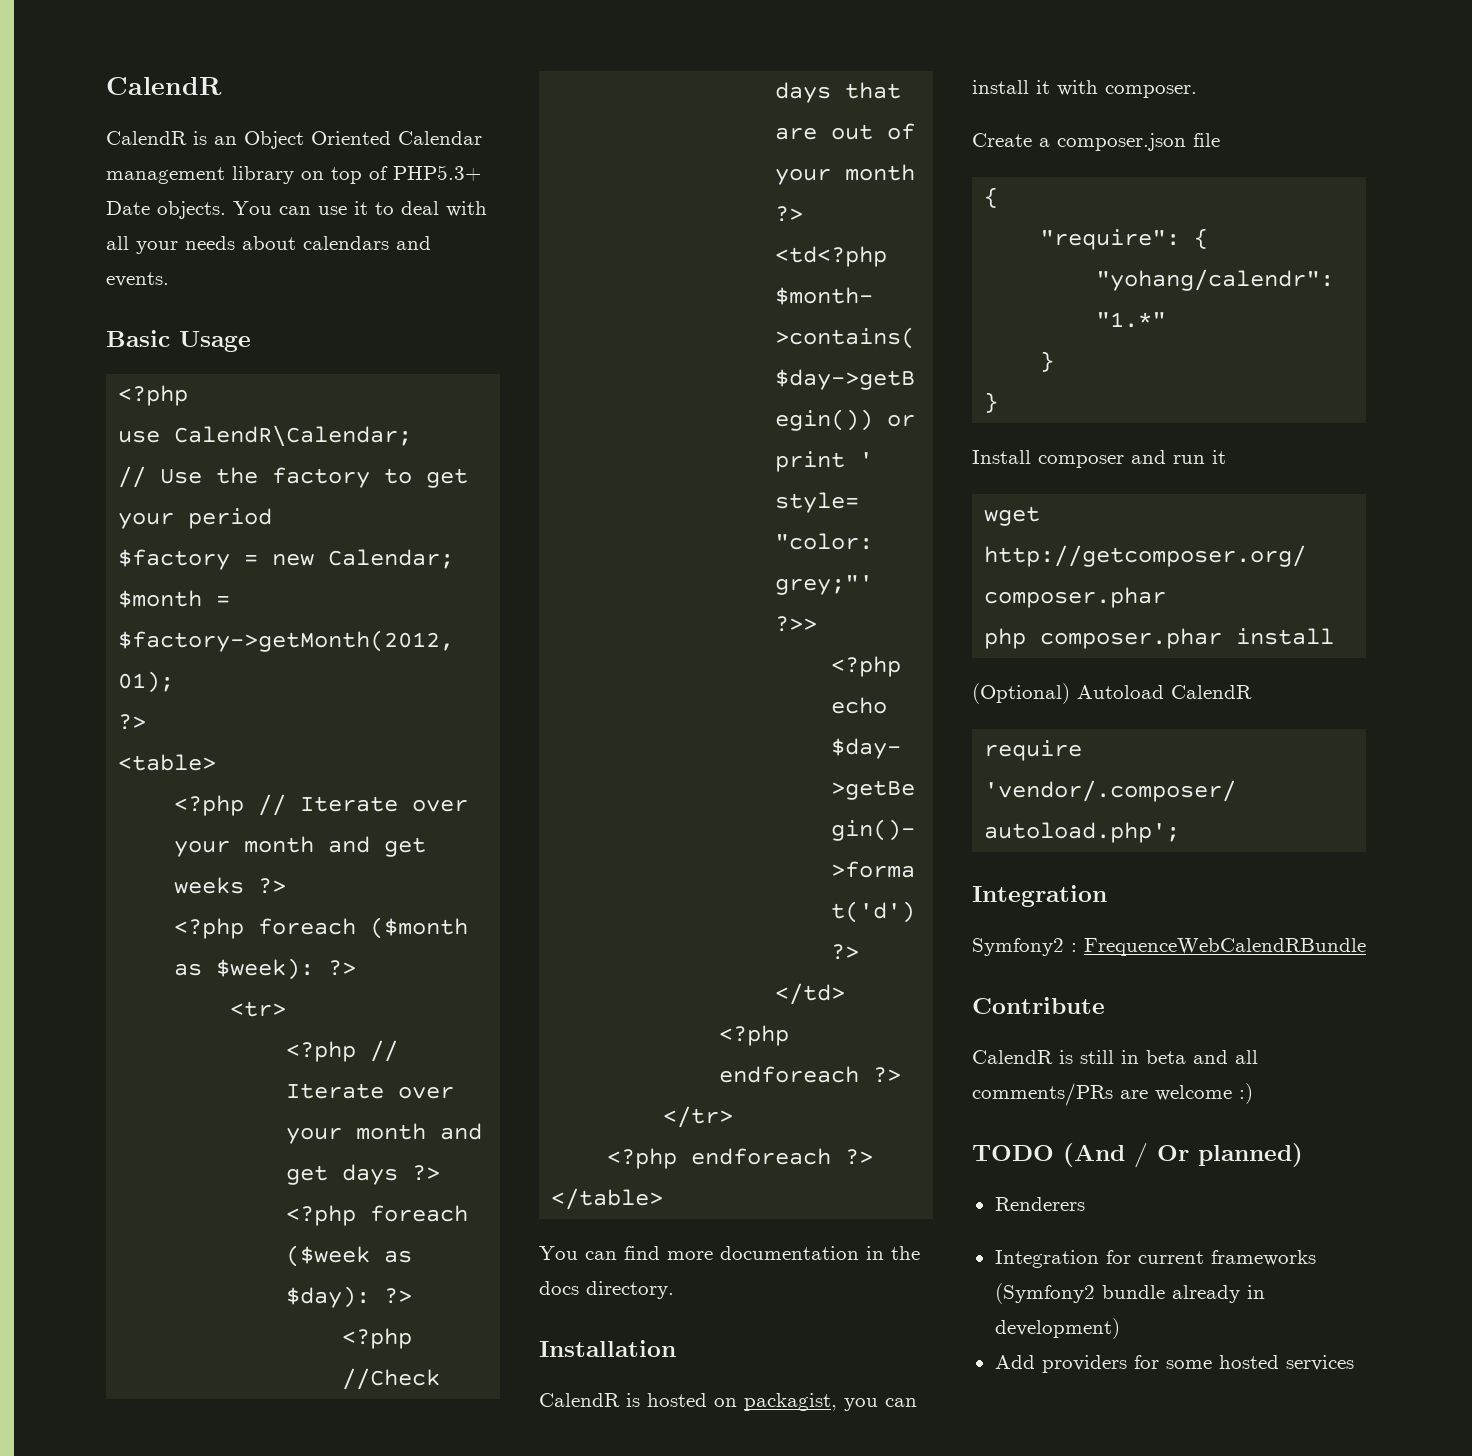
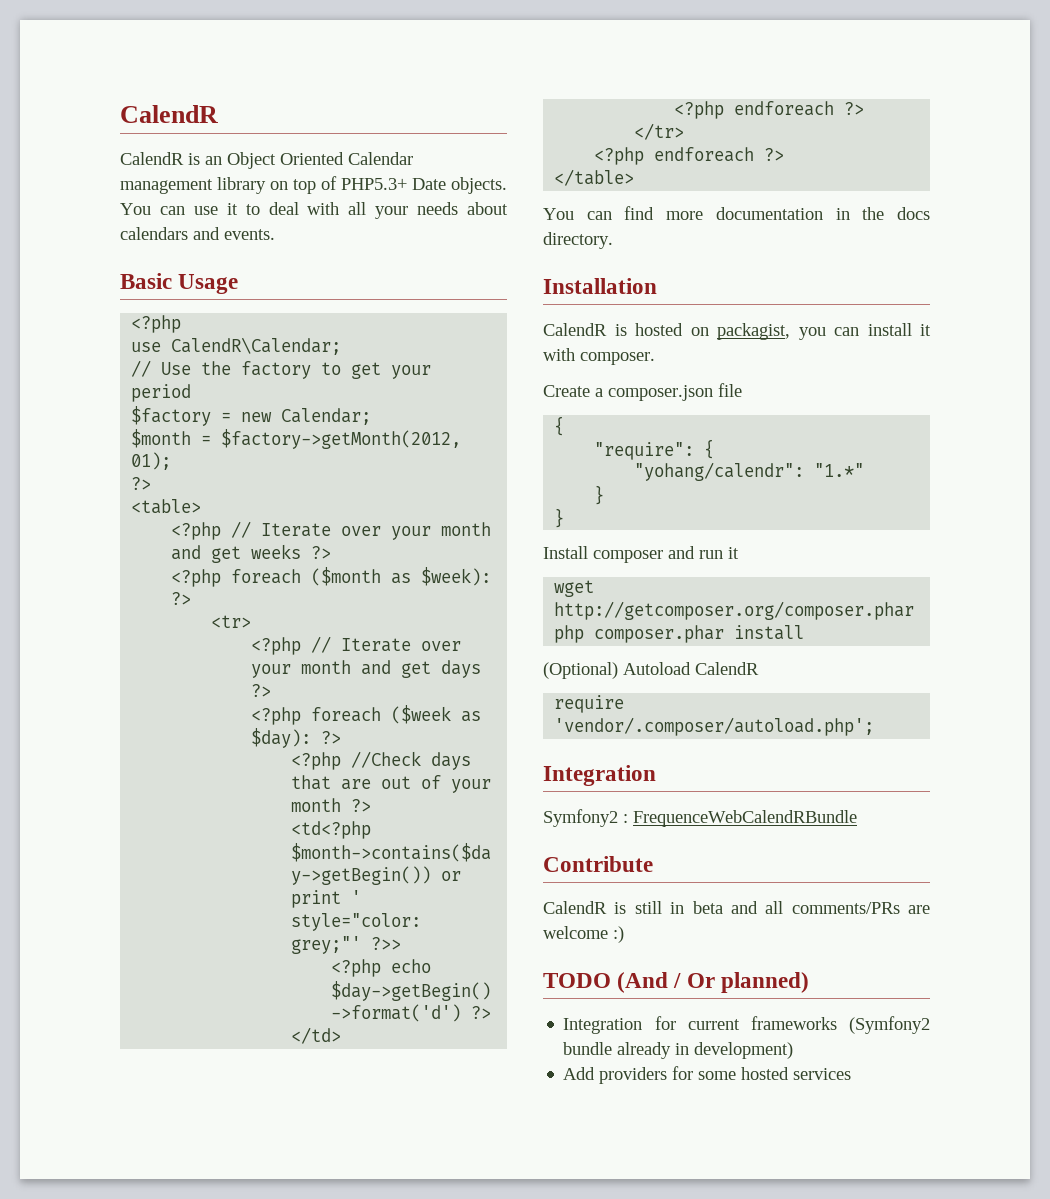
- Renderers

